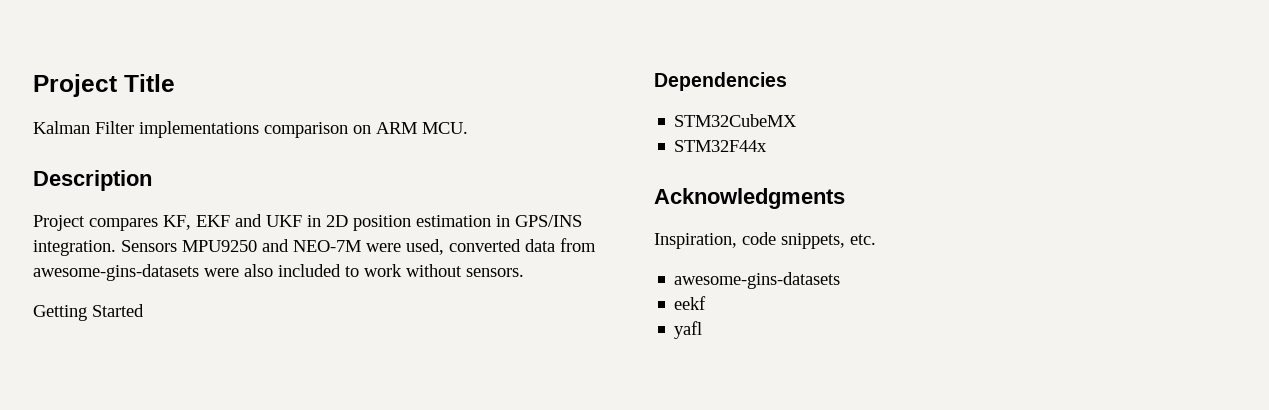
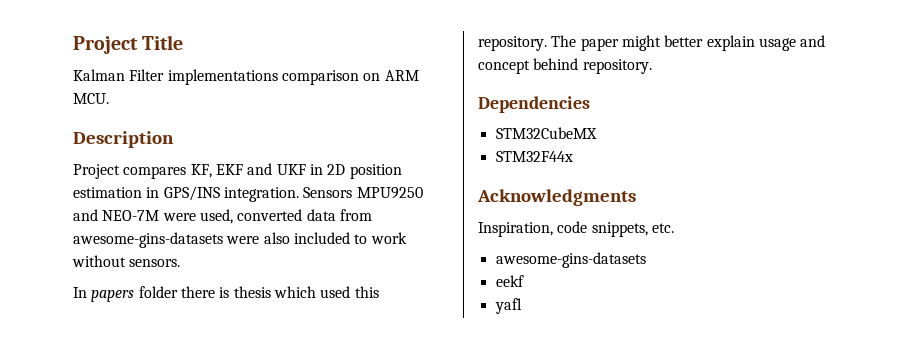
- Getting Started
+ In papers folder there is thesis which used this repository. The paper might better explain usage and concept behind repository.

